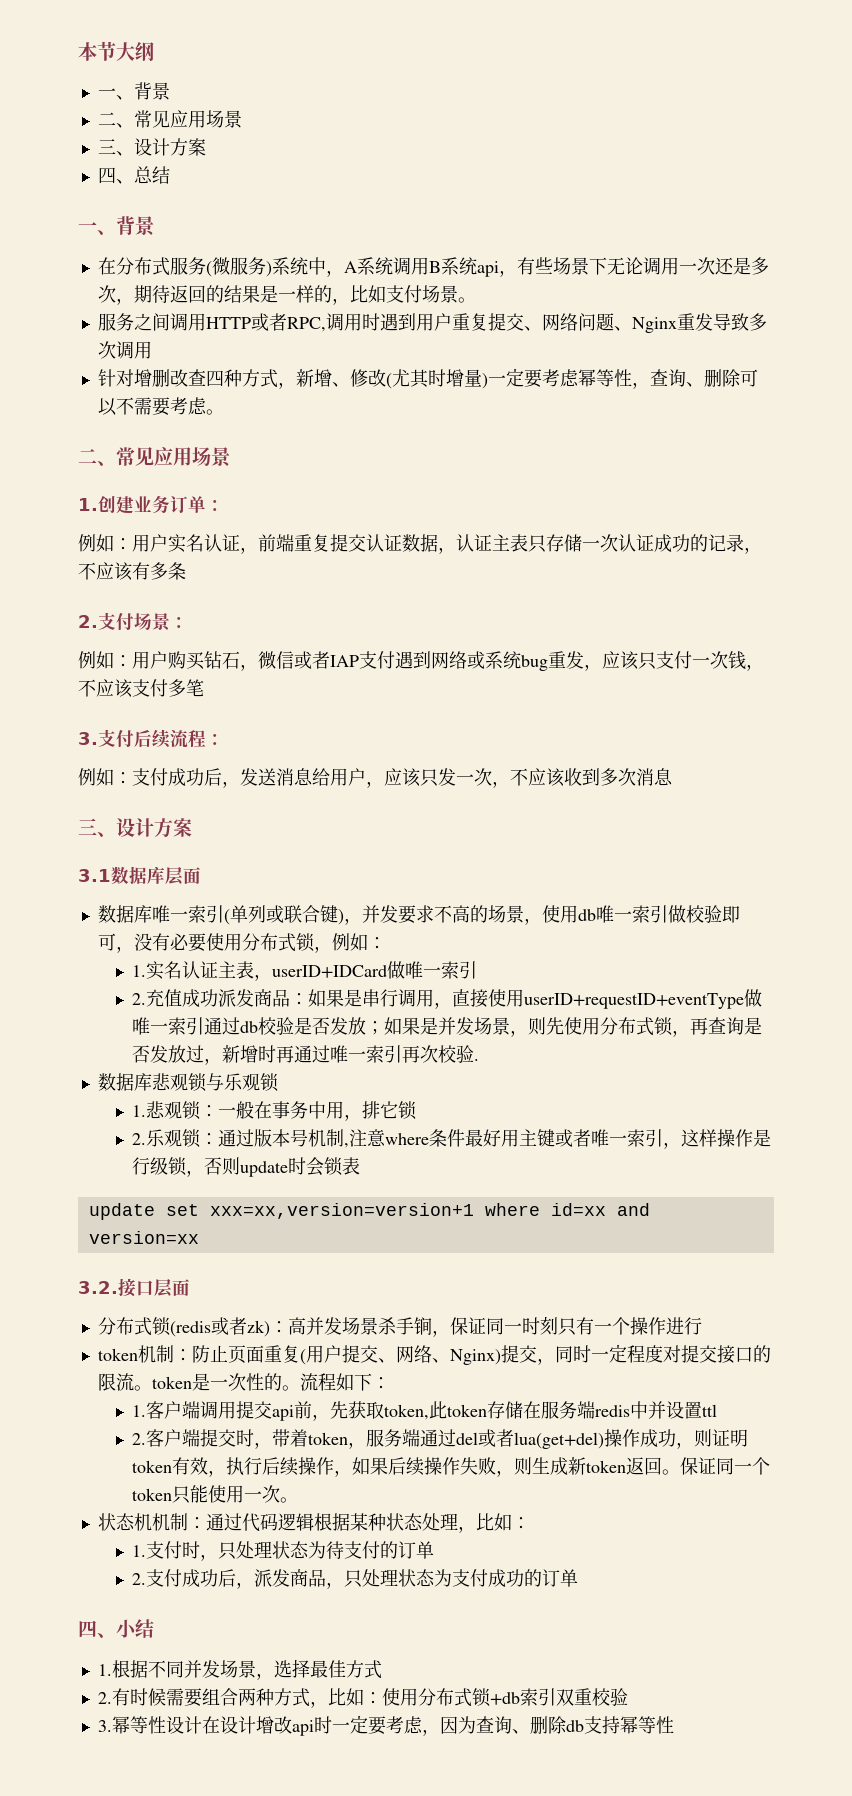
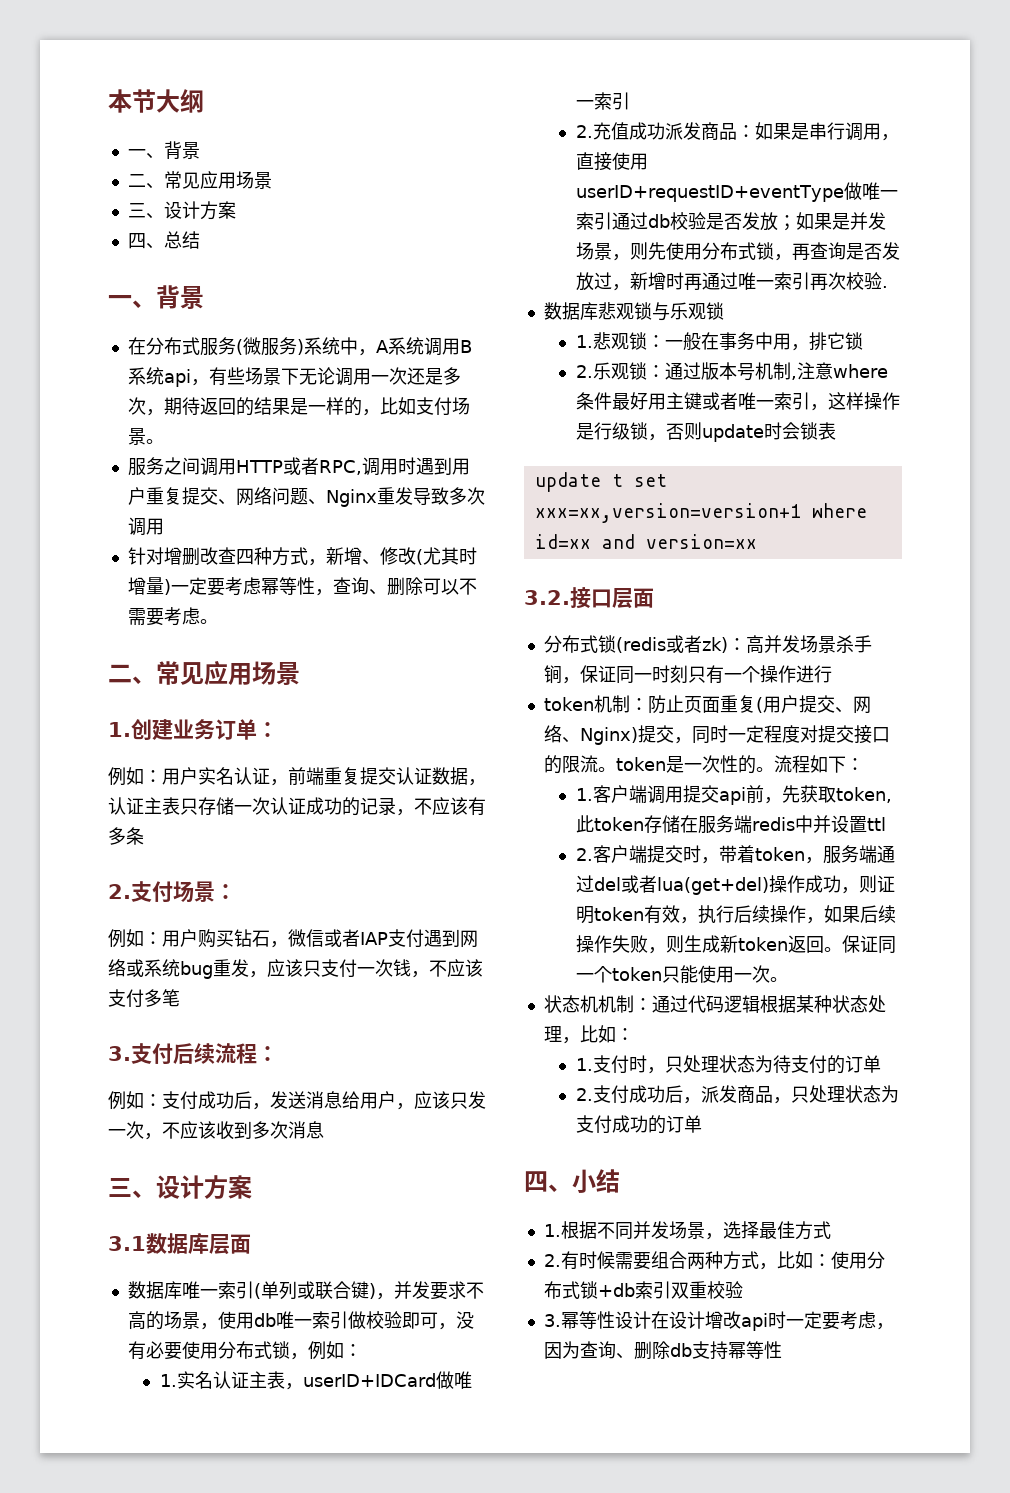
- update set xxx=xx,version=version+1 where id=xx and version=xx
+ update t set xxx=xx,version=version+1 where id=xx and version=xx

